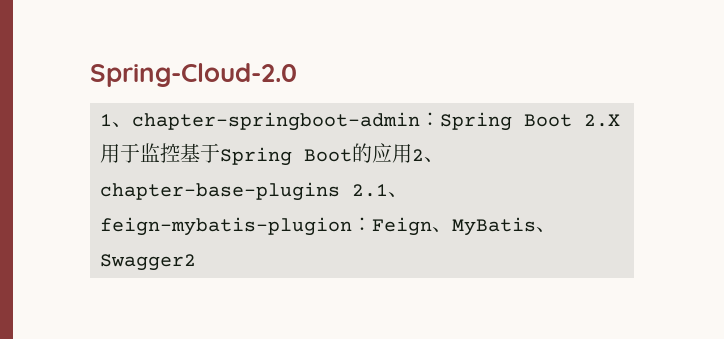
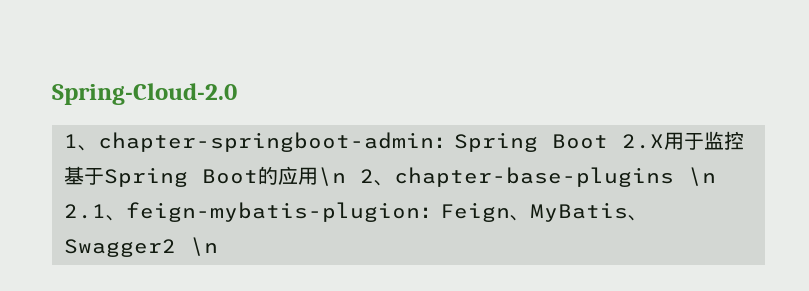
- 1、chapter-springboot-admin：Spring Boot 2.X用于监控基于Spring Boot的应用2、chapter-base-plugins 2.1、feign-mybatis-plugion：Feign、MyBatis、Swagger2
+ 1、chapter-springboot-admin：Spring Boot 2.X用于监控基于Spring Boot的应用\n 2、chapter-base-plugins \n 2.1、feign-mybatis-plugion：Feign、MyBatis、Swagger2 \n

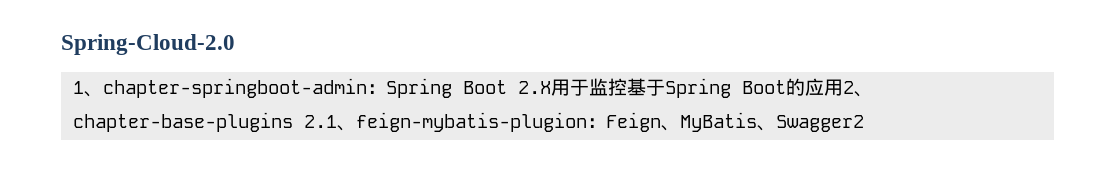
- 1、chapter-springboot-admin：Spring Boot 2.X用于监控基于Spring Boot的应用\n 2、chapter-base-plugins \n 2.1、feign-mybatis-plugion：Feign、MyBatis、Swagger2 \n
+ 1、chapter-springboot-admin：Spring Boot 2.X用于监控基于Spring Boot的应用2、chapter-base-plugins 2.1、feign-mybatis-plugion：Feign、MyBatis、Swagger2

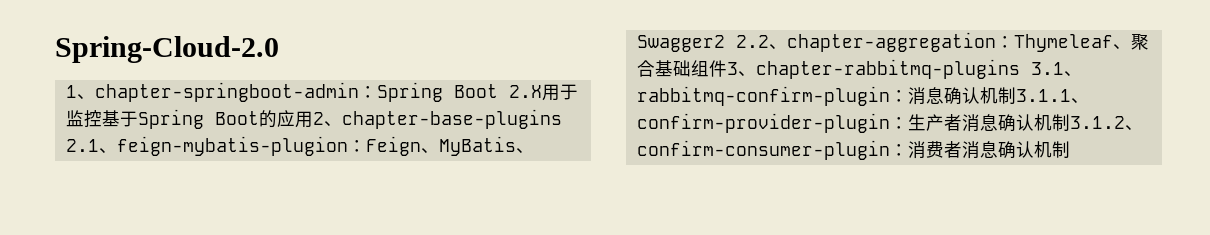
- 1、chapter-springboot-admin：Spring Boot 2.X用于监控基于Spring Boot的应用2、chapter-base-plugins 2.1、feign-mybatis-plugion：Feign、MyBatis、Swagger2
+ 1、chapter-springboot-admin：Spring Boot 2.X用于监控基于Spring Boot的应用2、chapter-base-plugins 2.1、feign-mybatis-plugion：Feign、MyBatis、Swagger2 2.2、chapter-aggregation：Thymeleaf、聚合基础组件3、chapter-rabbitmq-plugins 3.1、rabbitmq-confirm-plugin：消息确认机制3.1.1、confirm-provider-plugin：生产者消息确认机制3.1.2、confirm-consumer-plugin：消费者消息确认机制

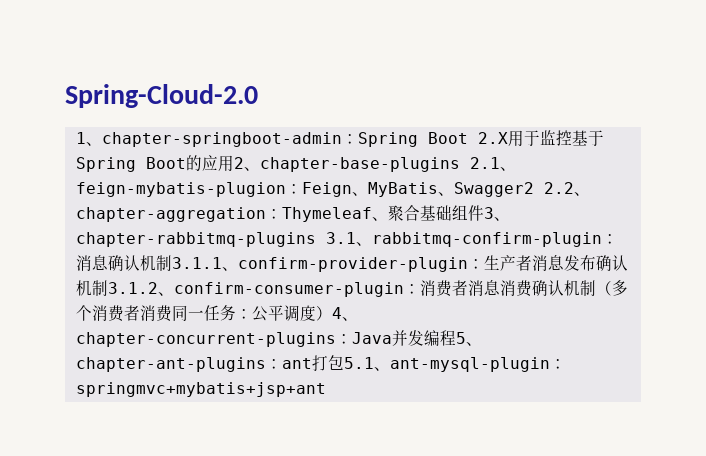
- 1、chapter-springboot-admin：Spring Boot 2.X用于监控基于Spring Boot的应用2、chapter-base-plugins 2.1、feign-mybatis-plugion：Feign、MyBatis、Swagger2 2.2、chapter-aggregation：Thymeleaf、聚合基础组件3、chapter-rabbitmq-plugins 3.1、rabbitmq-confirm-plugin：消息确认机制3.1.1、confirm-provider-plugin：生产者消息确认机制3.1.2、confirm-consumer-plugin：消费者消息确认机制
+ 1、chapter-springboot-admin：Spring Boot 2.X用于监控基于Spring Boot的应用2、chapter-base-plugins 2.1、feign-mybatis-plugion：Feign、MyBatis、Swagger2 2.2、chapter-aggregation：Thymeleaf、聚合基础组件3、chapter-rabbitmq-plugins 3.1、rabbitmq-confirm-plugin：消息确认机制3.1.1、confirm-provider-plugin：生产者消息发布确认机制3.1.2、confirm-consumer-plugin：消费者消息消费确认机制（多个消费者消费同一任务：公平调度）4、chapter-concurrent-plugins：Java并发编程5、chapter-ant-plugins：ant打包5.1、ant-mysql-plugin：springmvc+mybatis+jsp+ant

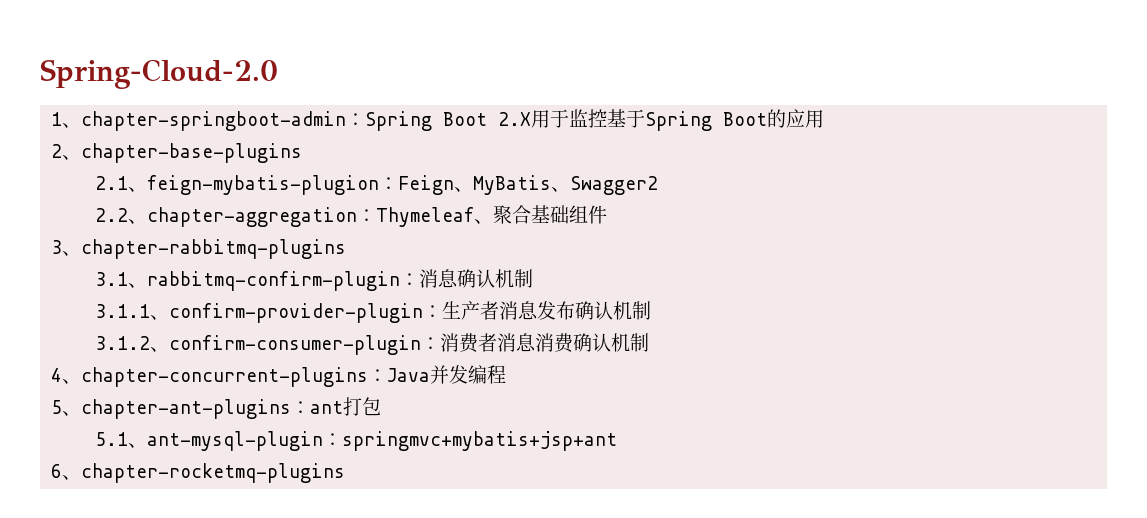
- Spring Boot 2.X用于监控基于Spring Boot的应用2、chapter-base-plugins 2.1、feign-mybatis-plugion：
+ Spring Boot 2.X用于监控基于Spring Boot的应用
+ 2、chapter-base-plugins
+ 2.1、feign-mybatis-plugion：
- Feign、MyBatis、Swagger2 2.2、chapter-aggregation：
+ Feign、MyBatis、Swagger2
+ 2.2、chapter-aggregation：
- Thymeleaf、聚合基础组件3、chapter-rabbitmq-plugins 3.1、rabbitmq-confirm-plugin：
+ Thymeleaf、聚合基础组件
+ 3、chapter-rabbitmq-plugins
+ 3.1、rabbitmq-confirm-plugin：
- 消息确认机制3.1.1、confirm-provider-plugin：
+ 消息确认机制
+ 3.1.1、confirm-provider-plugin：
- 生产者消息发布确认机制3.1.2、confirm-consumer-plugin：
+ 生产者消息发布确认机制
+ 3.1.2、confirm-consumer-plugin：
- 消费者消息消费确认机制（多个消费者消费同一任务：公平调度）4、chapter-concurrent-plugins：
+ 消费者消息消费确认机制
+ 4、chapter-concurrent-plugins：
- Java并发编程5、chapter-ant-plugins：
+ Java并发编程
+ 5、chapter-ant-plugins：
- ant打包5.1、ant-mysql-plugin：
+ ant打包
+ 5.1、ant-mysql-plugin：
+ 6、chapter-rocketmq-plugins

